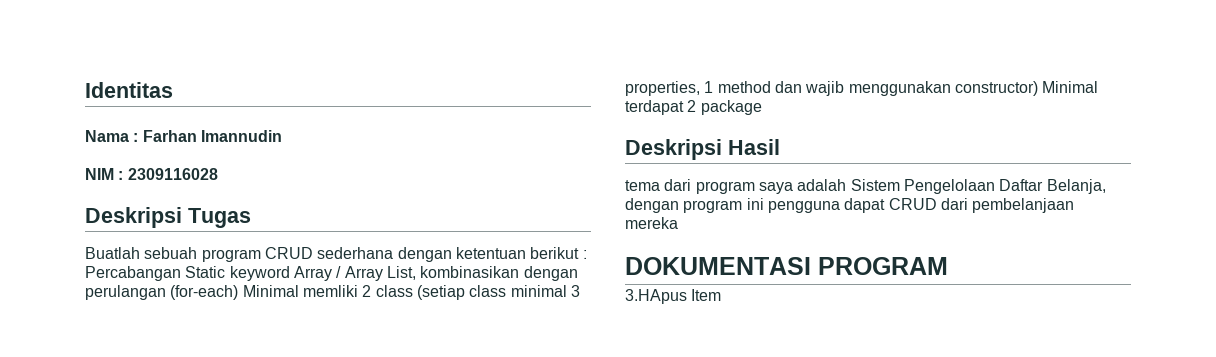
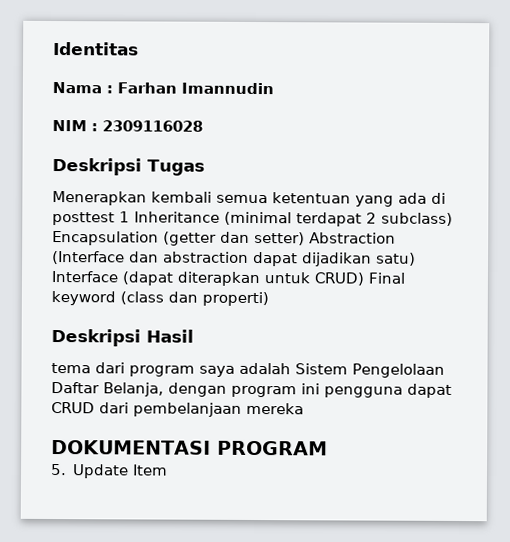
- Buatlah sebuah program CRUD sederhana dengan ketentuan berikut : Percabangan Static keyword Array / Array List, kombinasikan dengan perulangan (for-each) Minimal memliki 2 class (setiap class minimal 3 properties, 1 method dan wajib menggunakan constructor) Minimal terdapat 2 package
+ Menerapkan kembali semua ketentuan yang ada di posttest 1 Inheritance (minimal terdapat 2 subclass) Encapsulation (getter dan setter) Abstraction (Interface dan abstraction dapat dijadikan satu) Interface (dapat diterapkan untuk CRUD) Final keyword (class dan properti)
- 3.HApus Item
+ 5. Update Item

